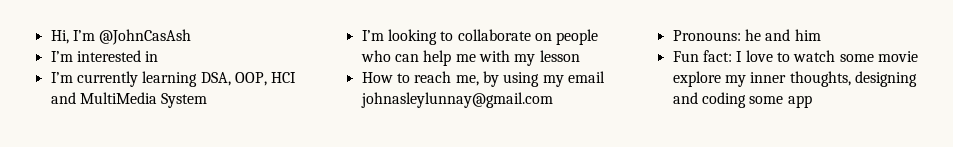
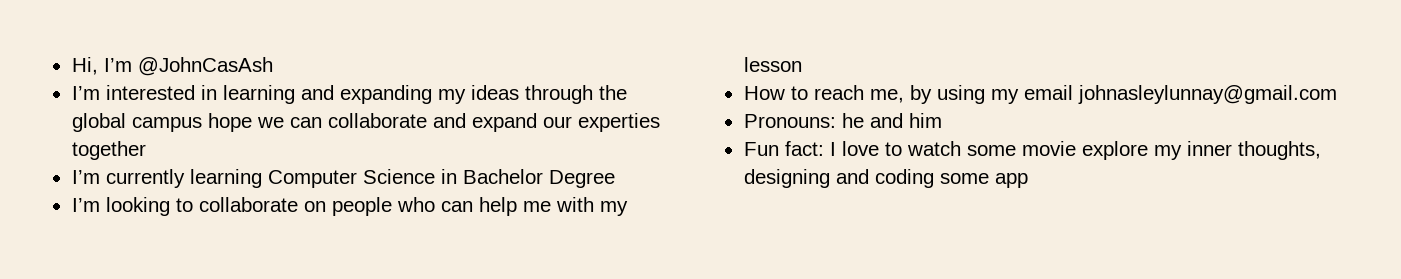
- I’m interested in
- I’m currently learning DSA, OOP, HCI and MultiMedia System
+ I’m interested in learning and expanding my ideas through the global campus hope we can collaborate and expand our experties together
+ I’m currently learning Computer Science in Bachelor Degree

